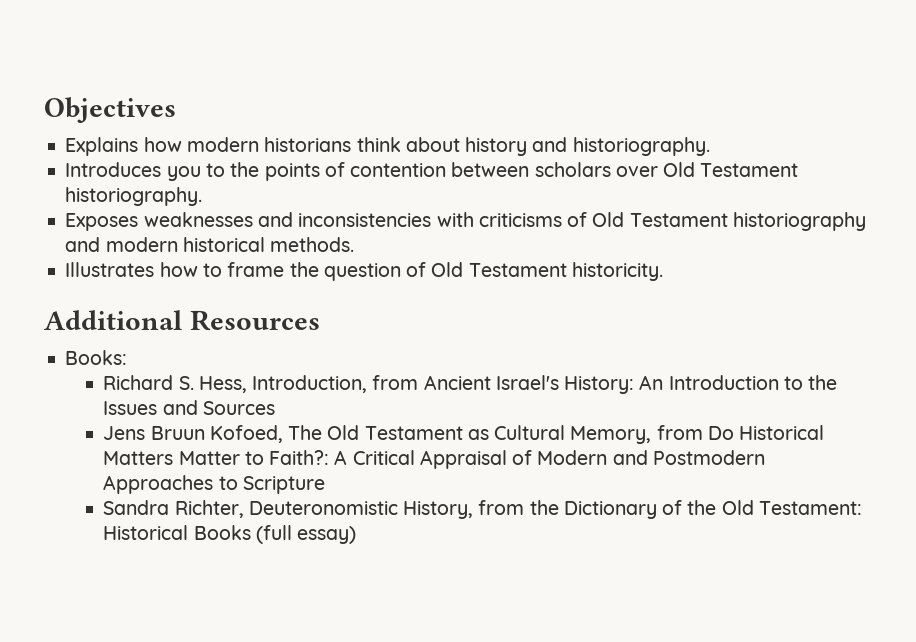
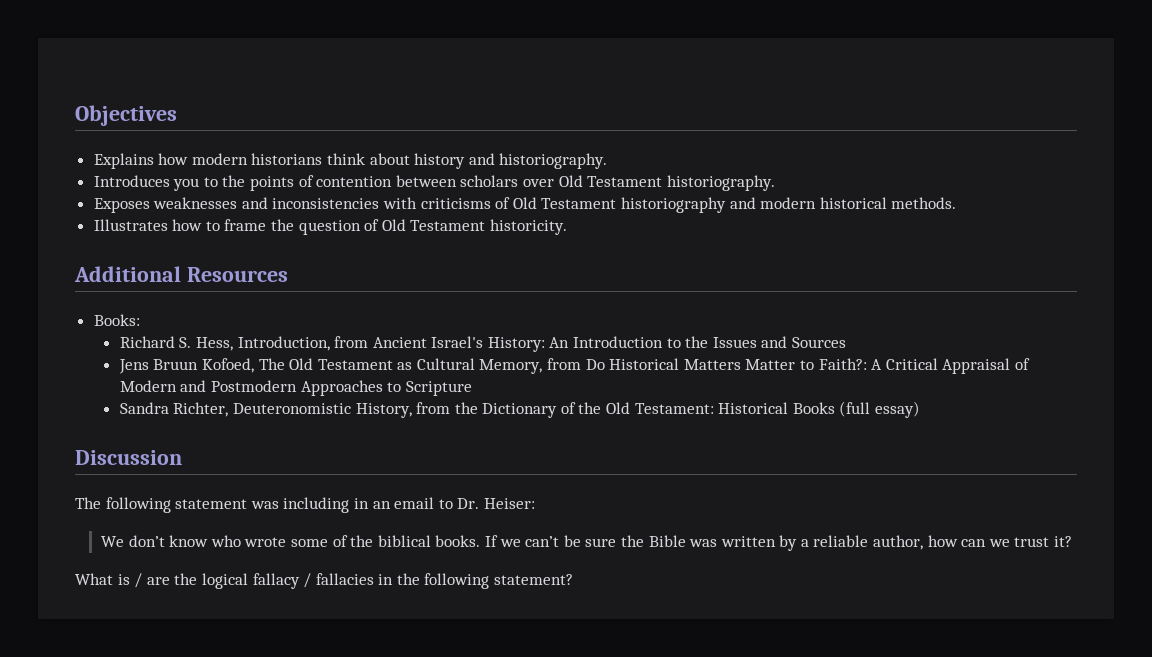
+ Discussion
+ The following statement was including in an email to Dr. Heiser:
+ We don’t know who wrote some of the biblical books. If we can’t be sure the Bible was written by a reliable author, how can we trust it?
+ What is / are the logical fallacy / fallacies in the following statement?

